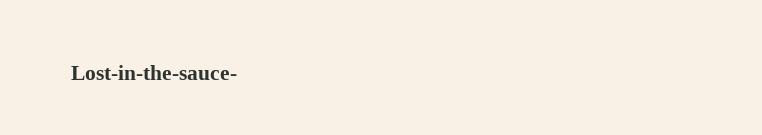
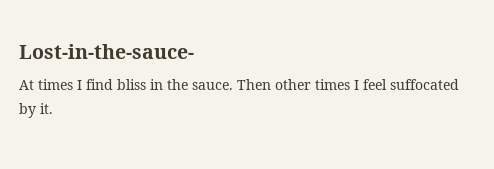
+ At times I find bliss in the sauce. Then other times I feel suffocated by it.

